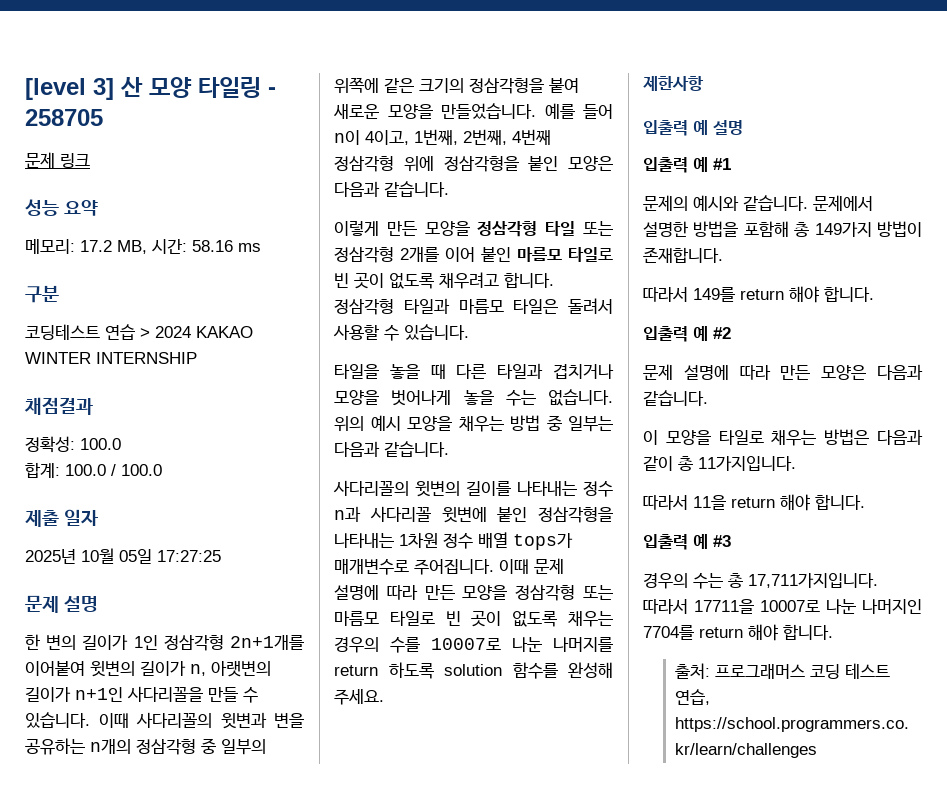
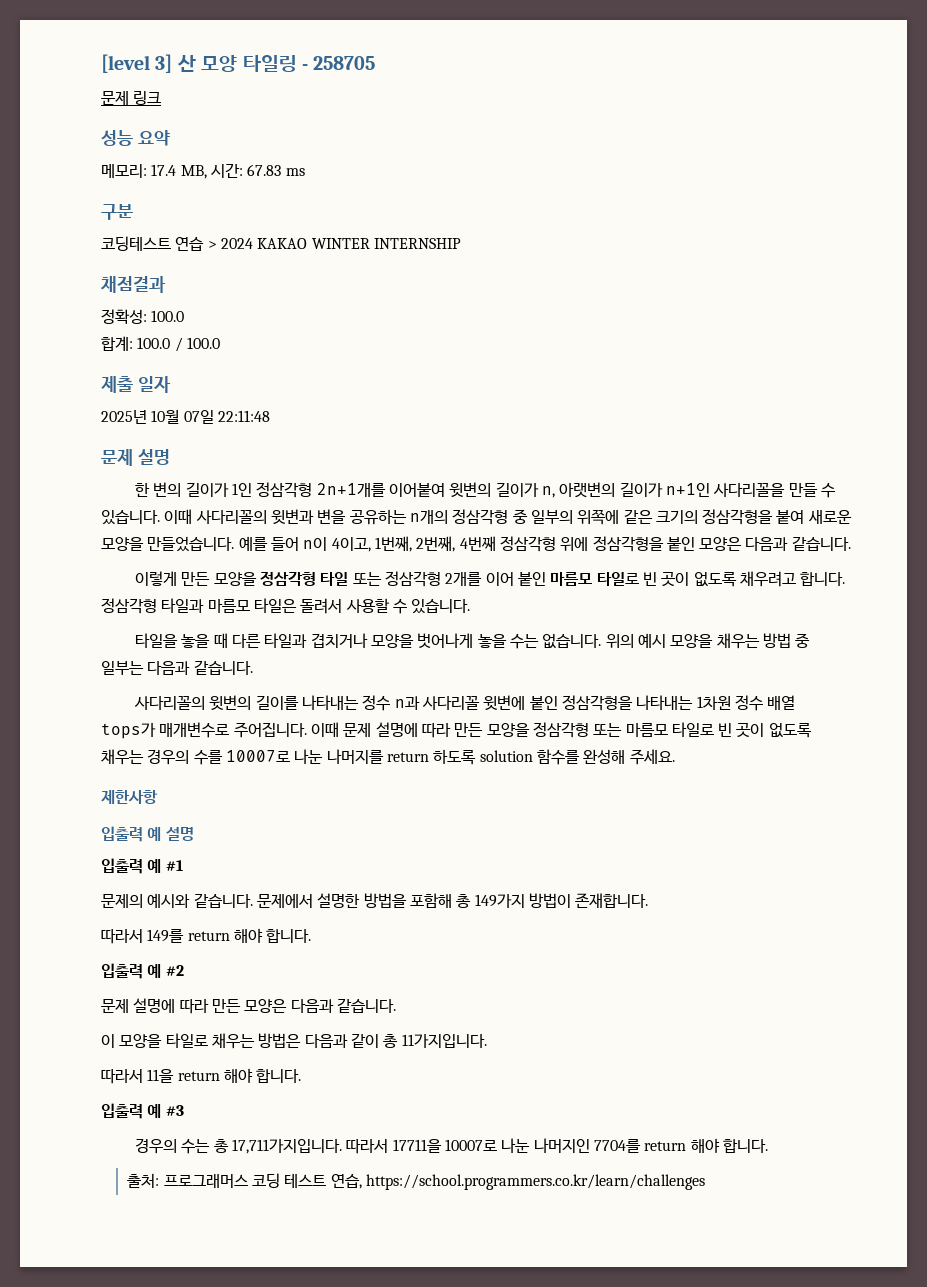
- 메모리: 17.2 MB, 시간: 58.16 ms
+ 메모리: 17.4 MB, 시간: 67.83 ms
- 2025년 10월 05일 17:27:25
+ 2025년 10월 07일 22:11:48

